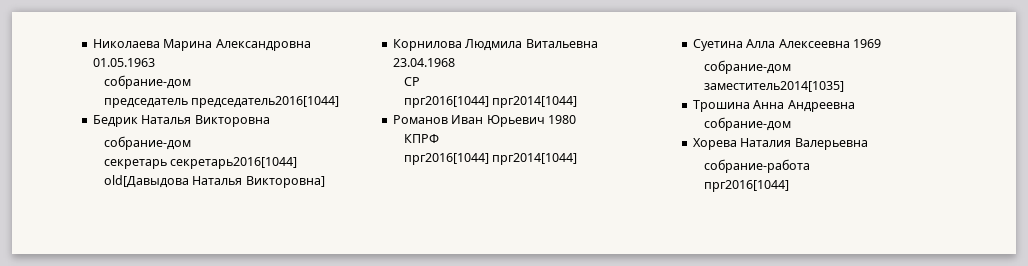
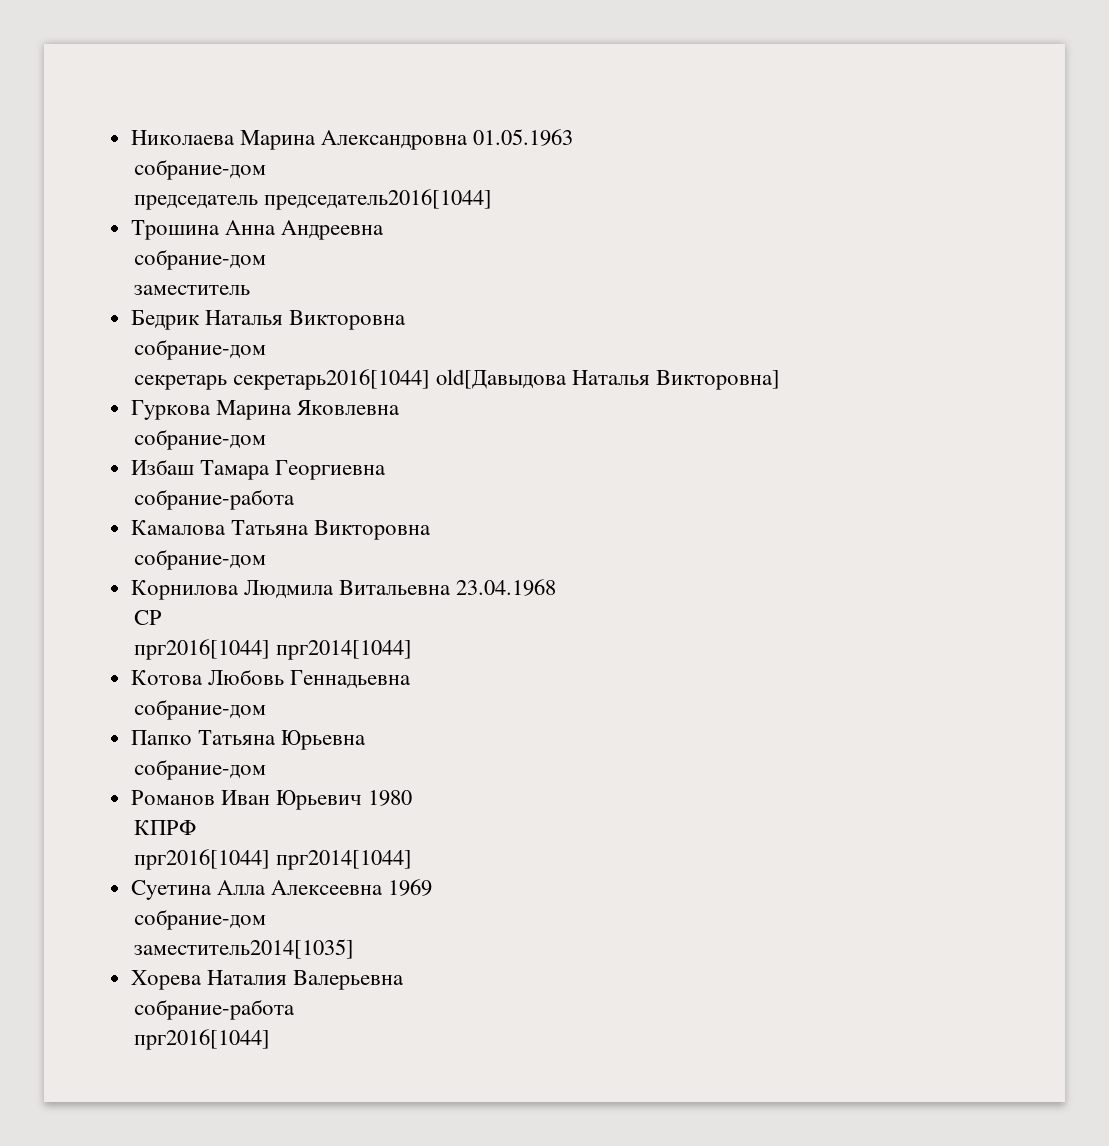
+ Трошина Анна Андреевна
+ собрание-дом
+ заместитель
+ Гуркова Марина Яковлевна
+ собрание-дом
+ Избаш Тамара Георгиевна
+ собрание-работа
+ Камалова Татьяна Викторовна
+ собрание-дом
+ Котова Любовь Геннадьевна
+ собрание-дом
+ Папко Татьяна Юрьевна
+ собрание-дом
- Трошина Анна Андреевна
- собрание-дом

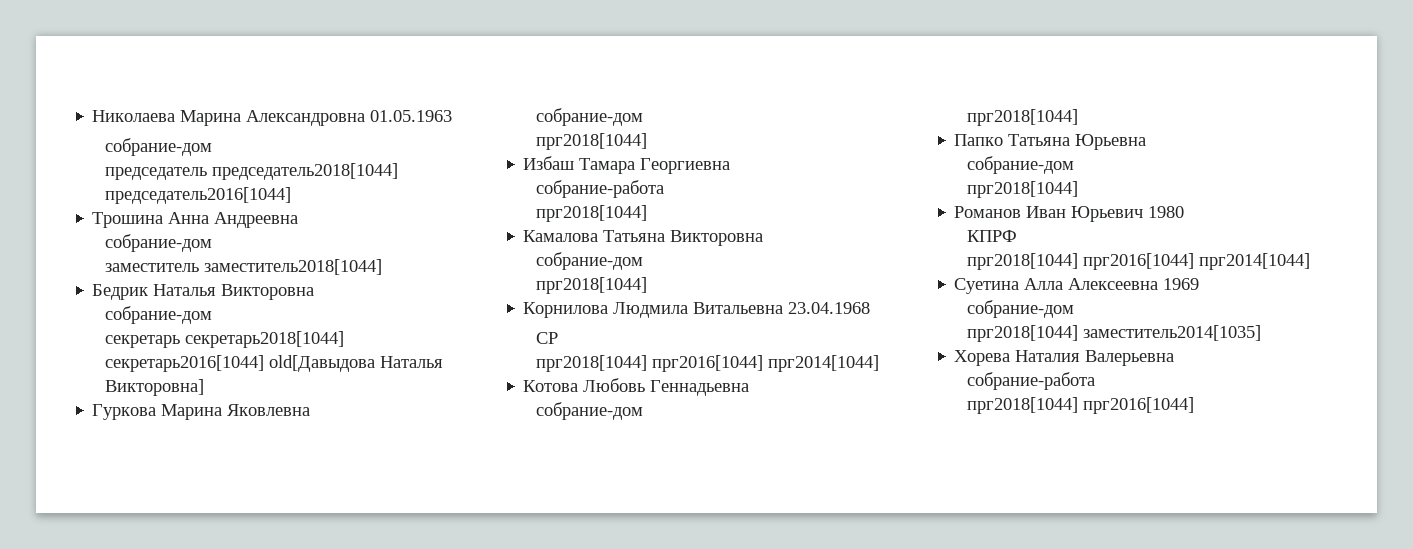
- председатель председатель2016[1044]
+ председатель председатель2018[1044] председатель2016[1044]
- заместитель
+ заместитель заместитель2018[1044]
- секретарь секретарь2016[1044] old[Давыдова Наталья Викторовна]
+ секретарь секретарь2018[1044] секретарь2016[1044] old[Давыдова Наталья Викторовна]
  Гуркова Марина Яковлевна
  собрание-дом
+ прг2018[1044]
  Избаш Тамара Георгиевна
  собрание-работа
+ прг2018[1044]
  Камалова Татьяна Викторовна
  собрание-дом
+ прг2018[1044]
  СР
- прг2016[1044] прг2014[1044]
+ прг2018[1044] прг2016[1044] прг2014[1044]
  Котова Любовь Геннадьевна
  собрание-дом
+ прг2018[1044]
  Папко Татьяна Юрьевна
  собрание-дом
+ прг2018[1044]
  КПРФ
- прг2016[1044] прг2014[1044]
+ прг2018[1044] прг2016[1044] прг2014[1044]
- заместитель2014[1035]
+ прг2018[1044] заместитель2014[1035]
  Хорева Наталия Валерьевна
  собрание-работа
- прг2016[1044]
+ прг2018[1044] прг2016[1044]

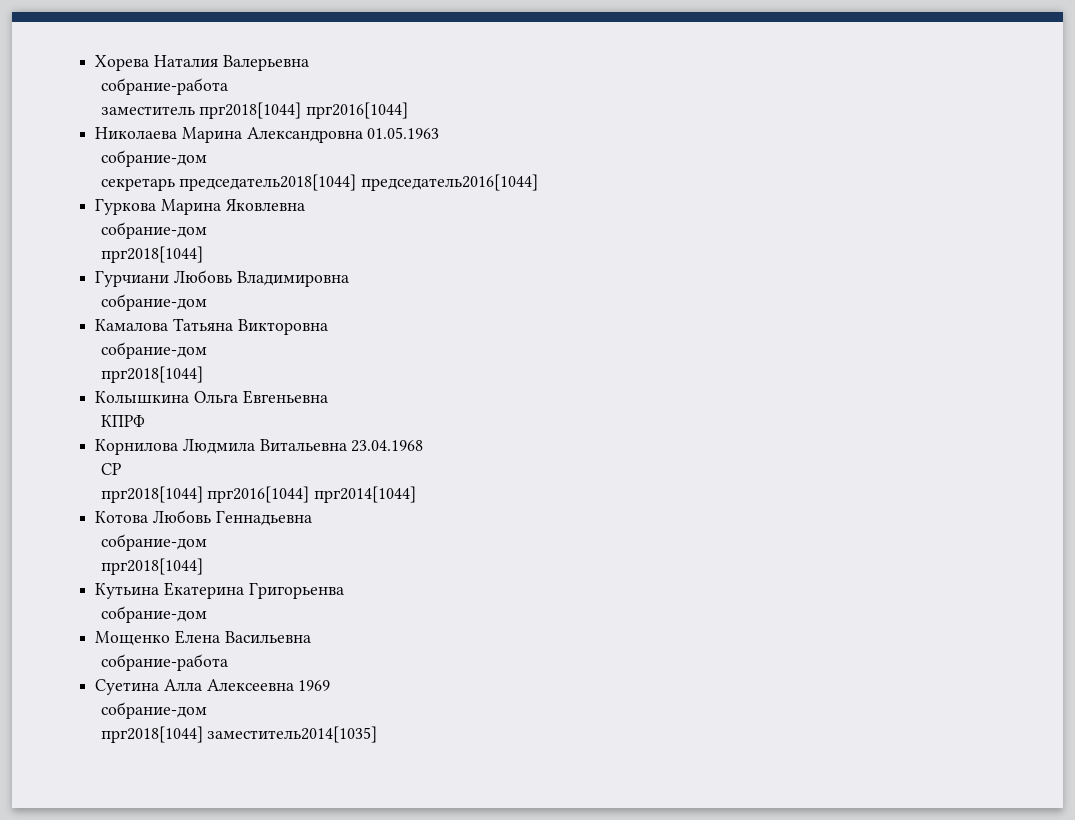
+ Хорева Наталия Валерьевна
+ собрание-работа
+ заместитель прг2018[1044] прг2016[1044]
- председатель председатель2018[1044] председатель2016[1044]
+ секретарь председатель2018[1044] председатель2016[1044]
- Трошина Анна Андреевна
- собрание-дом
- заместитель заместитель2018[1044]
- Бедрик Наталья Викторовна
- собрание-дом
- секретарь секретарь2018[1044] секретарь2016[1044] old[Давыдова Наталья Викторовна]
- Избаш Тамара Георгиевна
- собрание-работа
- прг2018[1044]
+ Гурчиани Любовь Владимировна
+ собрание-дом
+ Колышкина Ольга Евгеньевна
+ КПРФ
- Папко Татьяна Юрьевна
+ Кутьина Екатерина Григорьенва
  собрание-дом
- прг2018[1044]
- Романов Иван Юрьевич 1980
- КПРФ
- прг2018[1044] прг2016[1044] прг2014[1044]
+ Мощенко Елена Васильевна
+ собрание-работа
- Хорева Наталия Валерьевна
- собрание-работа
- прг2018[1044] прг2016[1044]

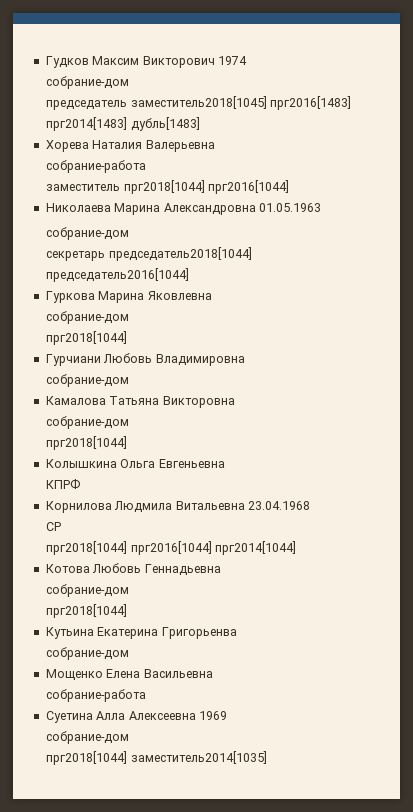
+ Гудков Максим Викторович 1974
+ собрание-дом
+ председатель заместитель2018[1045] прг2016[1483] прг2014[1483] дубль[1483]

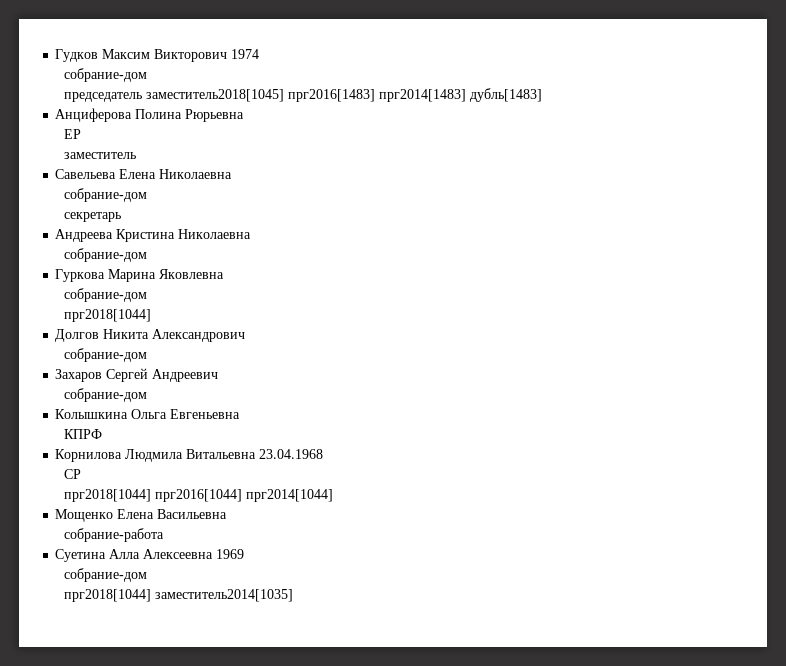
- Хорева Наталия Валерьевна
- собрание-работа
- заместитель прг2018[1044] прг2016[1044]
- Николаева Марина Александровна 01.05.1963
+ Анциферова Полина Рюрьевна
+ ЕР
+ заместитель
+ Савельева Елена Николаевна
  собрание-дом
- секретарь председатель2018[1044] председатель2016[1044]
+ секретарь
+ Андреева Кристина Николаевна
+ собрание-дом
- Гурчиани Любовь Владимировна
+ Долгов Никита Александрович
  собрание-дом
- Камалова Татьяна Викторовна
+ Захаров Сергей Андреевич
  собрание-дом
- прг2018[1044]
- Котова Любовь Геннадьевна
- собрание-дом
- прг2018[1044]
- Кутьина Екатерина Григорьенва
- собрание-дом

